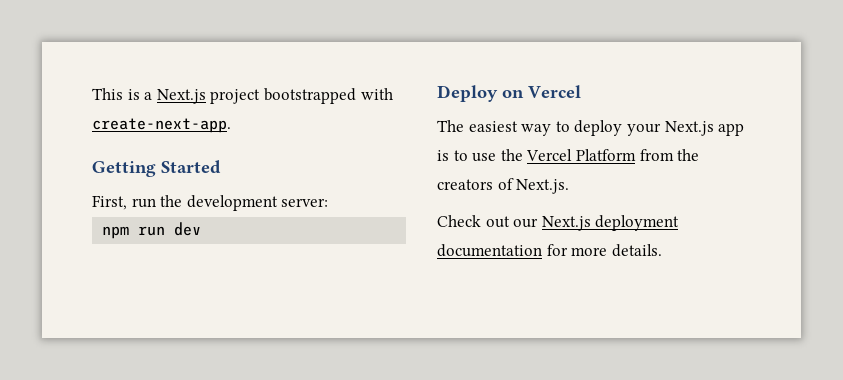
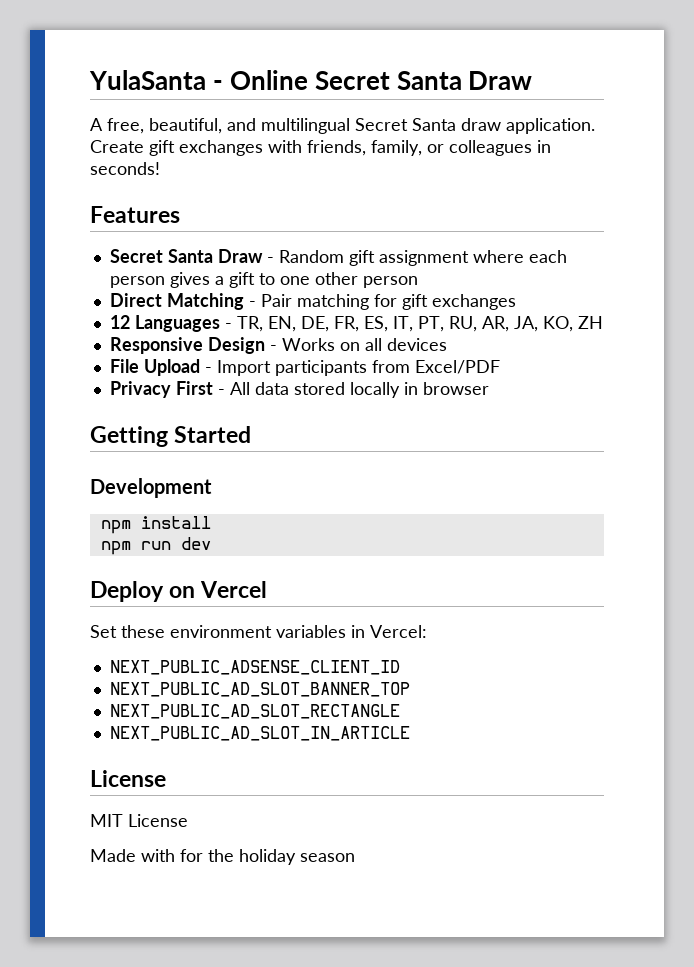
- This is a Next.js project bootstrapped with create-next-app.
+ YulaSanta - Online Secret Santa Draw
+ A free, beautiful, and multilingual Secret Santa draw application. Create gift exchanges with friends, family, or colleagues in seconds!
+ Features
+ Secret Santa Draw - Random gift assignment where each person gives a gift to one other person
+ Direct Matching - Pair matching for gift exchanges
+ 12 Languages - TR, EN, DE, FR, ES, IT, PT, RU, AR, JA, KO, ZH
+ Responsive Design - Works on all devices
+ File Upload - Import participants from Excel/PDF
+ Privacy First - All data stored locally in browser
  Getting Started
- First, run the development server:
+ Development
+ npm install
- The easiest way to deploy your Next.js app is to use the Vercel Platform from the creators of Next.js.
- Check out our Next.js deployment documentation for more details.
+ Set these environment variables in Vercel:
+ NEXT_PUBLIC_ADSENSE_CLIENT_ID
+ NEXT_PUBLIC_AD_SLOT_BANNER_TOP
+ NEXT_PUBLIC_AD_SLOT_RECTANGLE
+ NEXT_PUBLIC_AD_SLOT_IN_ARTICLE
+ License
+ MIT License
+ Made with for the holiday season

